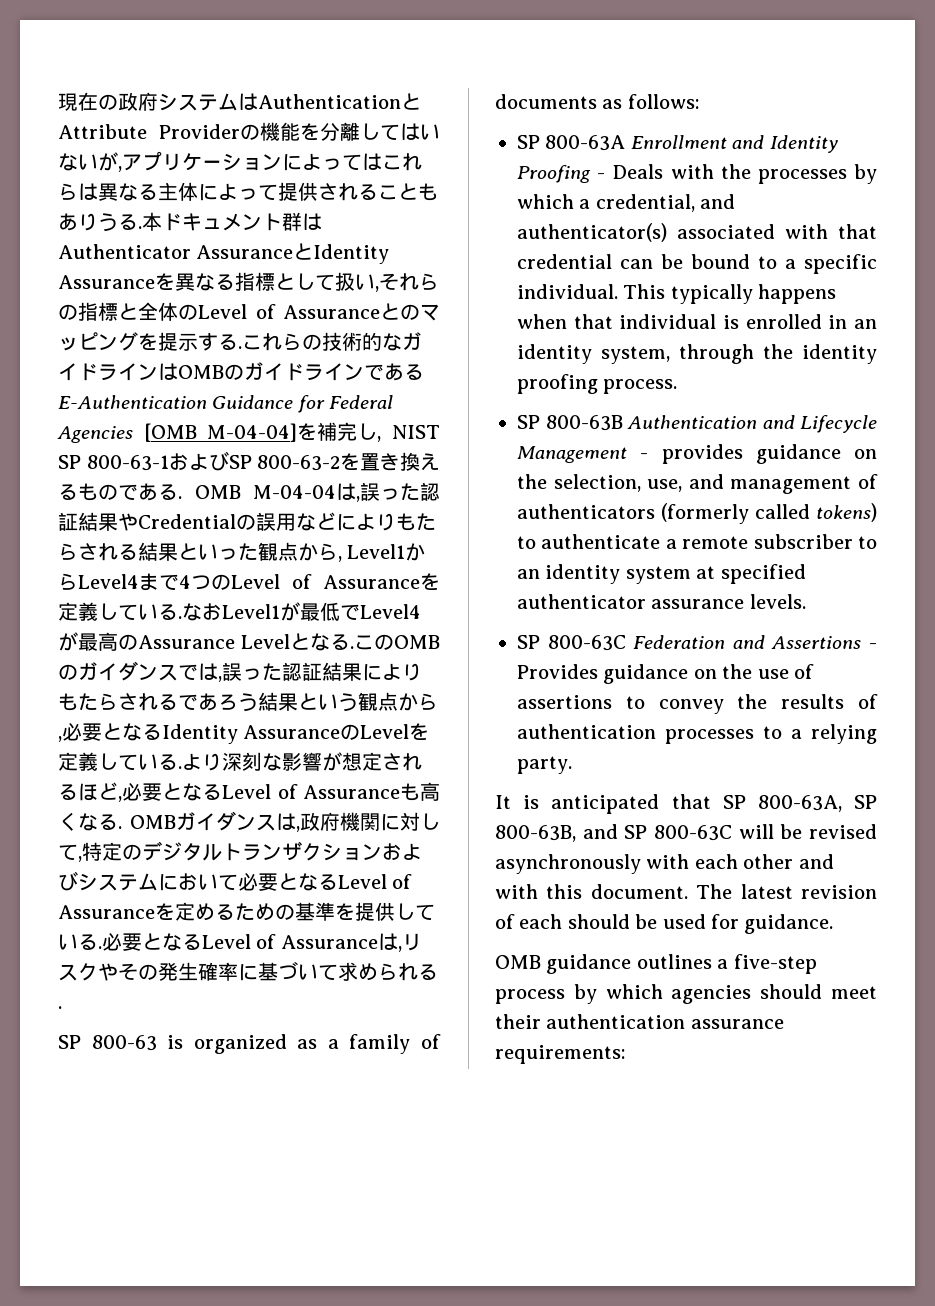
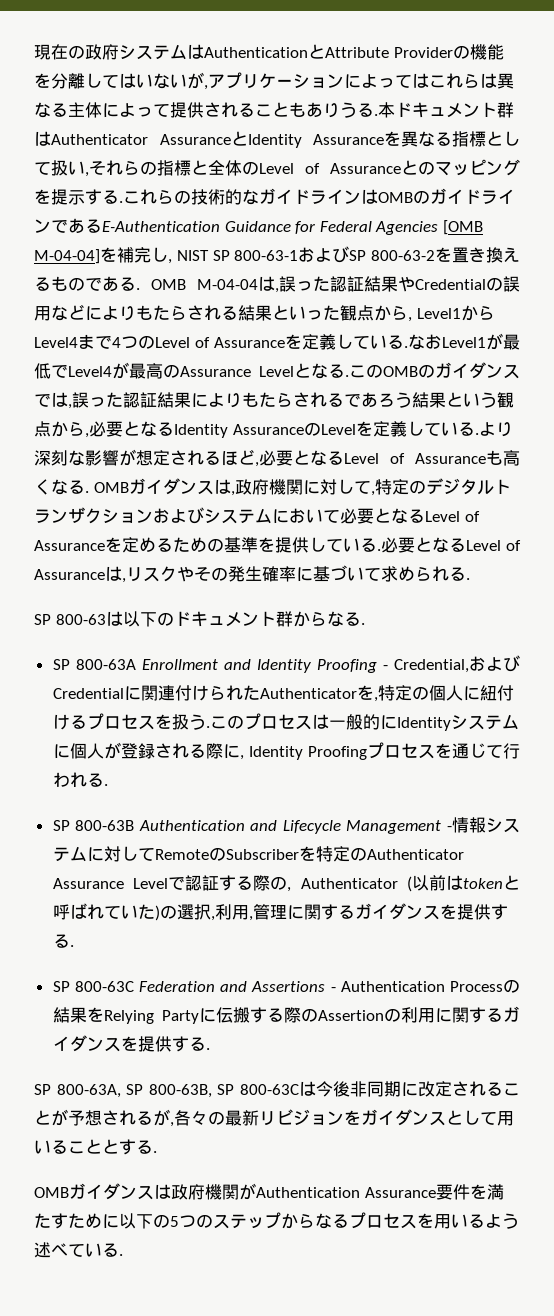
- SP 800-63 is organized as a family of documents as follows:
+ SP 800-63は以下のドキュメント群からなる.
- SP 800-63A Enrollment and Identity Proofing - Deals with the processes by which a credential, and authenticator(s) associated with that credential can be bound to a specific individual. This typically happens when that individual is enrolled in an identity system, through the identity proofing process.
+ SP 800-63A Enrollment and Identity Proofing - Credential,およびCredentialに関連付けられたAuthenticatorを,特定の個人に紐付けるプロセスを扱う.このプロセスは一般的にIdentityシステムに個人が登録される際に, Identity Proofingプロセスを通じて行われる.
- SP 800-63B Authentication and Lifecycle Management - provides guidance on the selection, use, and management of authenticators (formerly called tokens) to authenticate a remote subscriber to an identity system at specified authenticator assurance levels.
+ SP 800-63B Authentication and Lifecycle Management -情報システムに対してRemoteのSubscriberを特定のAuthenticator Assurance Levelで認証する際の, Authenticator (以前はtokenと呼ばれていた)の選択,利用,管理に関するガイダンスを提供する.
- SP 800-63C Federation and Assertions - Provides guidance on the use of assertions to convey the results of authentication processes to a relying party.
- It is anticipated that SP 800-63A, SP 800-63B, and SP 800-63C will be revised asynchronously with each other and with this document. The latest revision of each should be used for guidance.
- OMB guidance outlines a five-step process by which agencies should meet their authentication assurance requirements:
+ SP 800-63C Federation and Assertions - Authentication Processの結果をRelying Partyに伝搬する際のAssertionの利用に関するガイダンスを提供する.
+ SP 800-63A, SP 800-63B, SP 800-63Cは今後非同期に改定されることが予想されるが,各々の最新リビジョンをガイダンスとして用いることとする.
+ OMBガイダンスは政府機関がAuthentication Assurance要件を満たすために以下の5つのステップからなるプロセスを用いるよう述べている.

